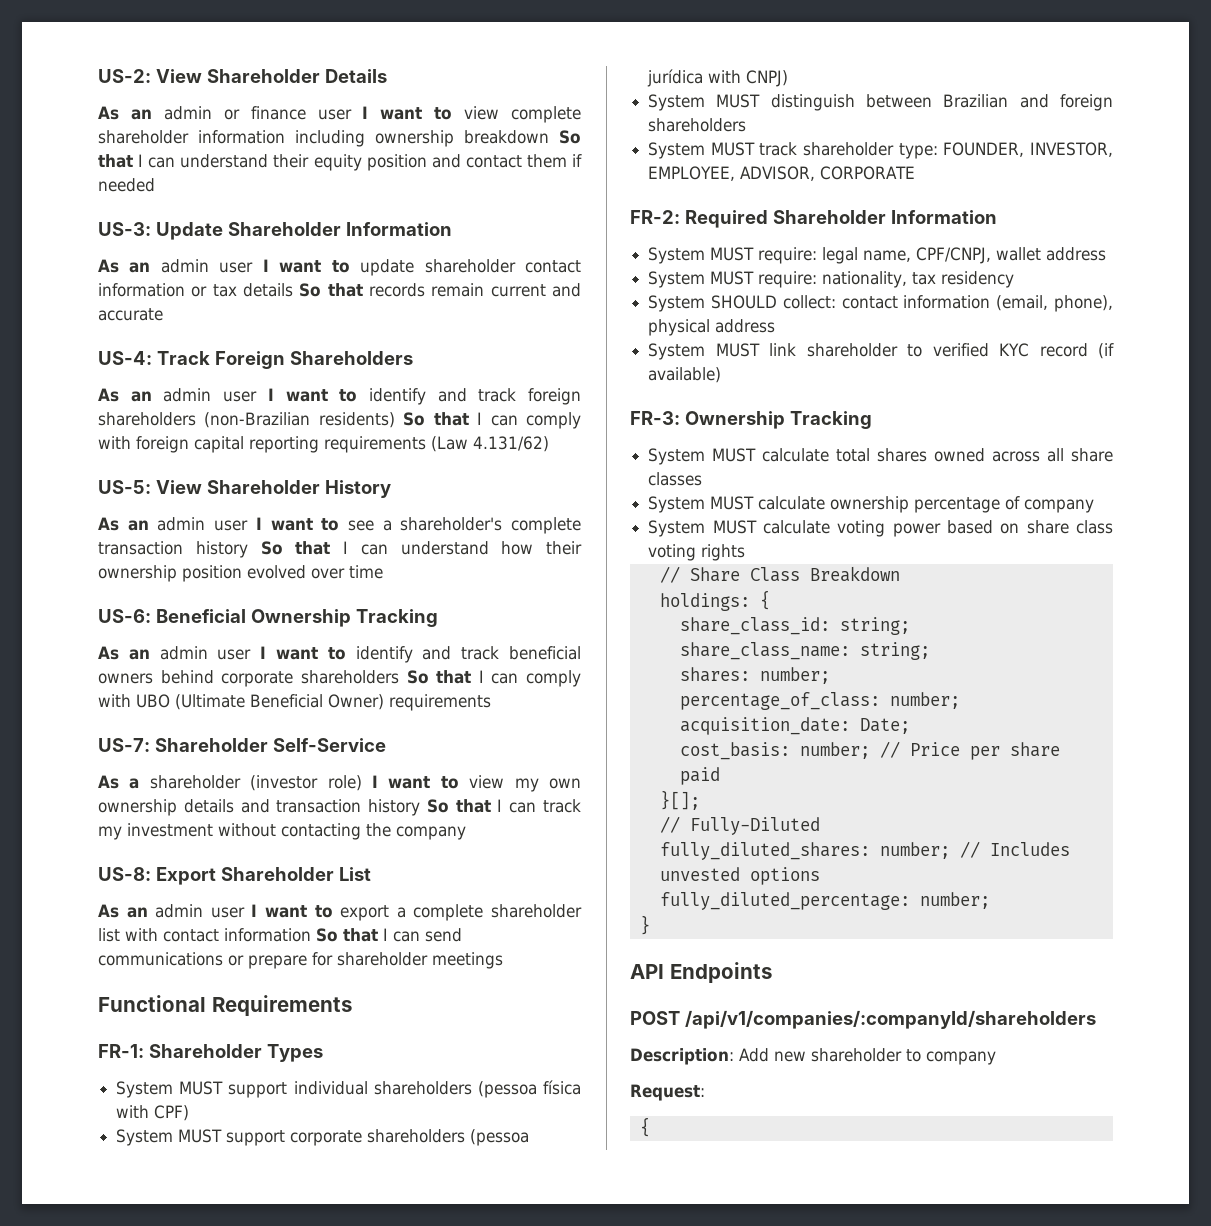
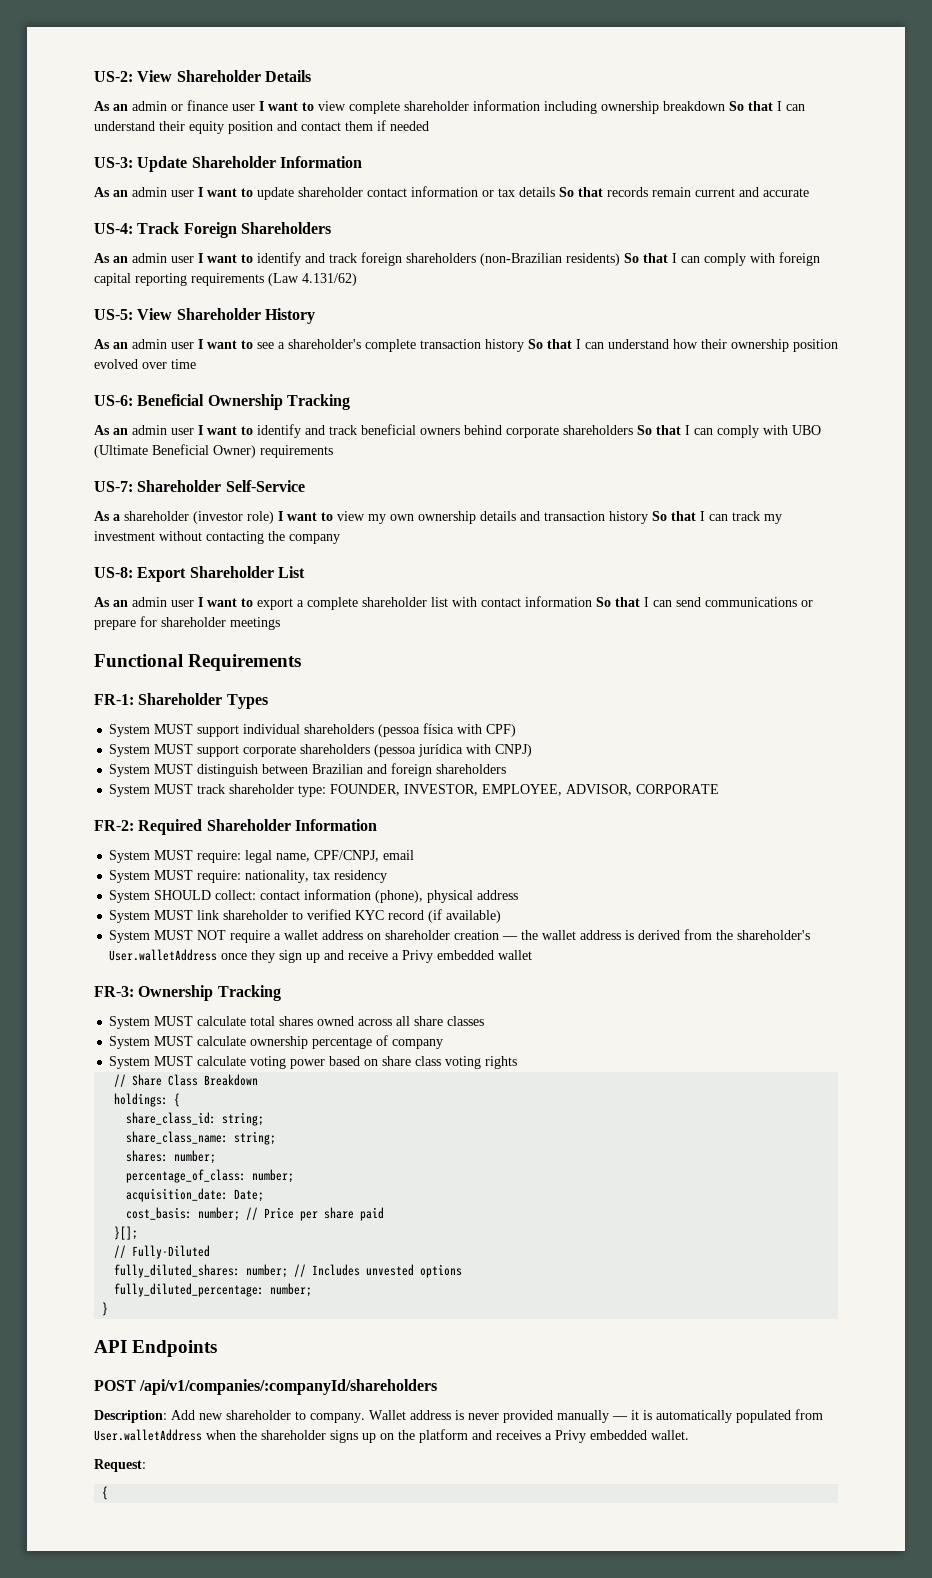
- System MUST require: legal name, CPF/CNPJ, wallet address
+ System MUST require: legal name, CPF/CNPJ, email
- System SHOULD collect: contact information (email, phone), physical address
+ System SHOULD collect: contact information (phone), physical address
+ System MUST NOT require a wallet address on shareholder creation — the wallet address is derived from the shareholder's User.walletAddress once they sign up and receive a Privy embedded wallet
- Description: Add new shareholder to company
+ Description: Add new shareholder to company. Wallet address is never provided manually — it is automatically populated from User.walletAddress when the shareholder signs up on the platform and receives a Privy embedded wallet.

